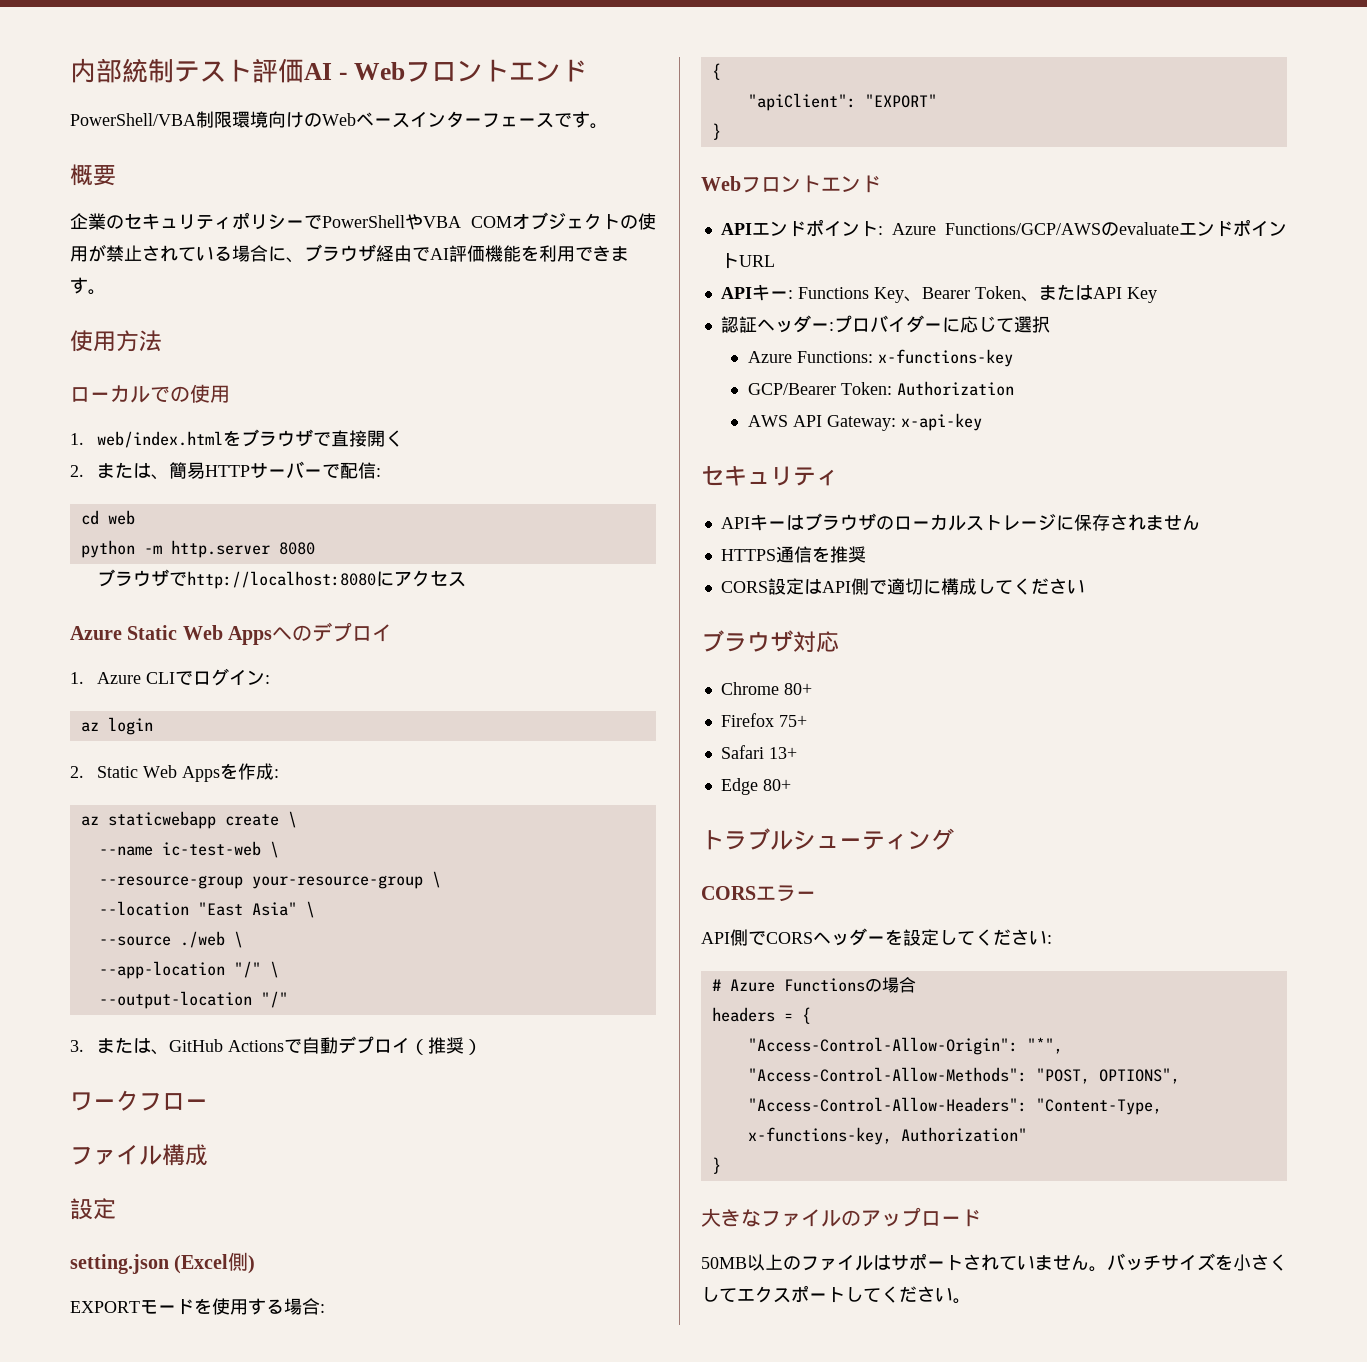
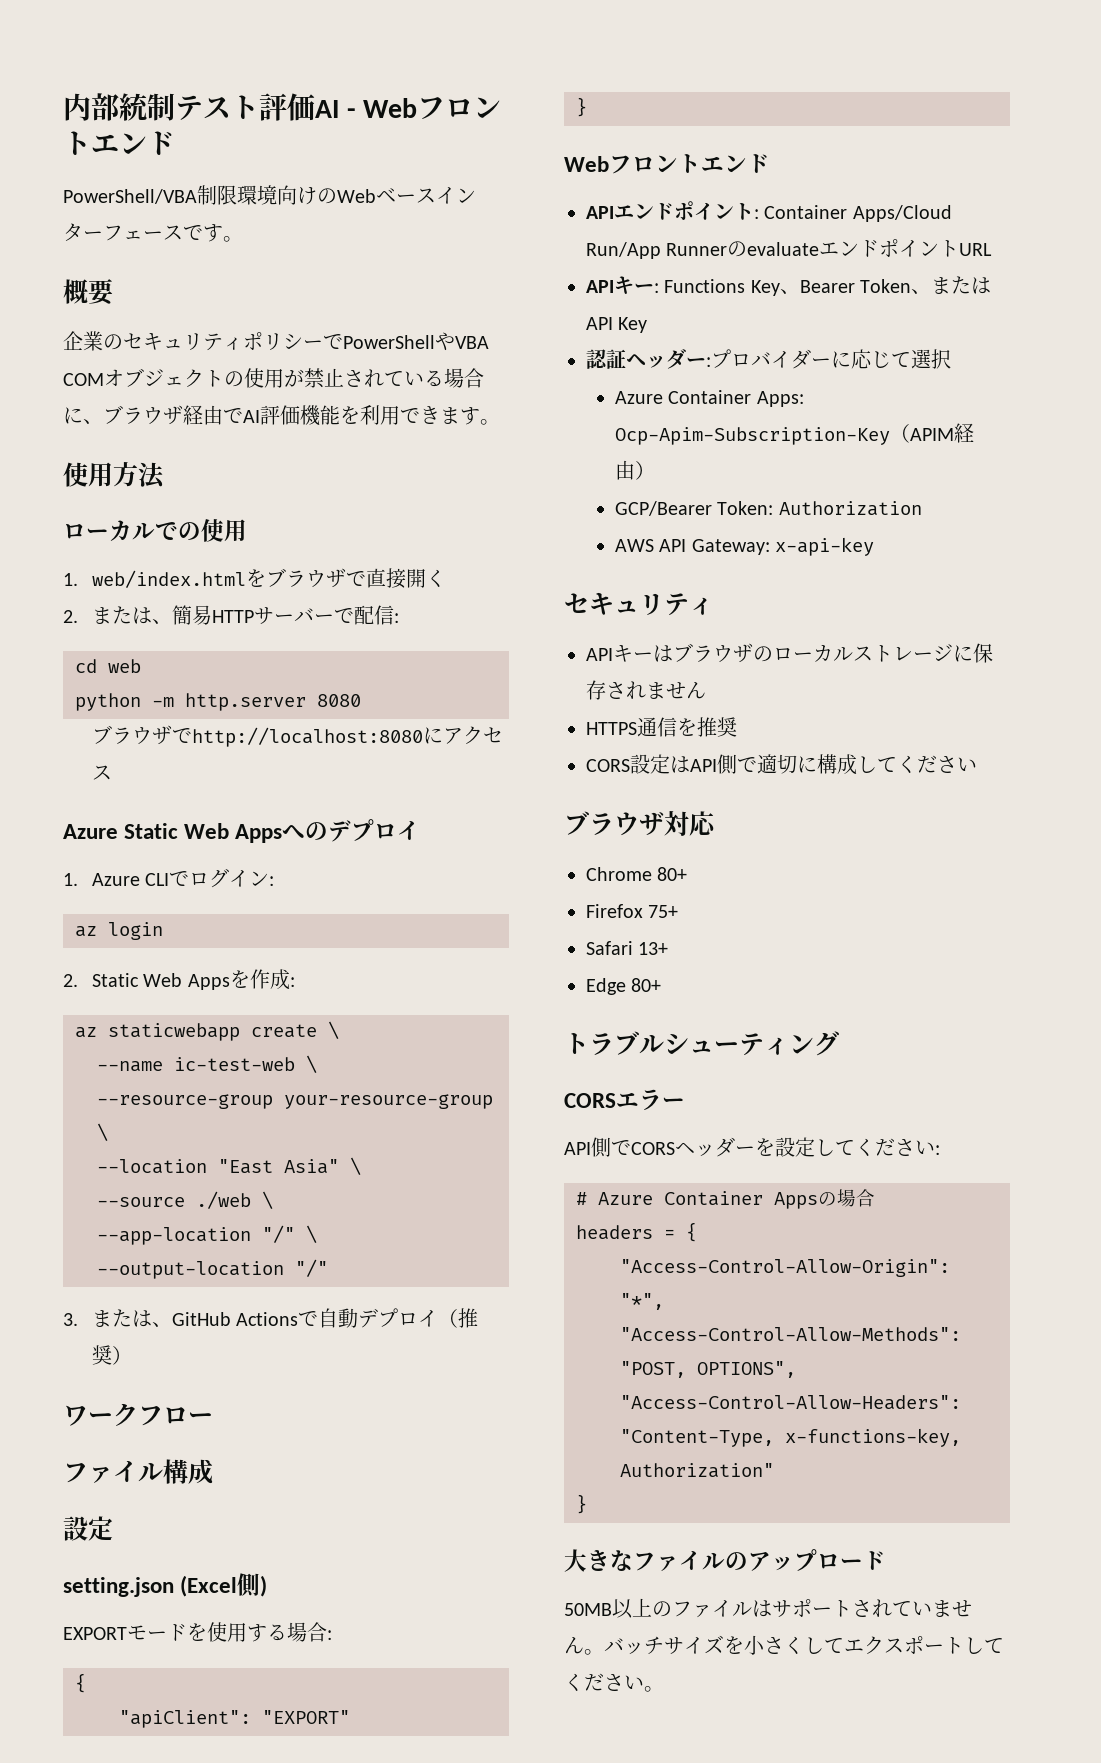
- APIエンドポイント: Azure Functions/GCP/AWSのevaluateエンドポイントURL
+ APIエンドポイント: Container Apps/Cloud Run/App RunnerのevaluateエンドポイントURL
- Azure Functions: x-functions-key
+ Azure Container Apps: Ocp-Apim-Subscription-Key（APIM経由）
- # Azure Functionsの場合
+ # Azure Container Appsの場合

